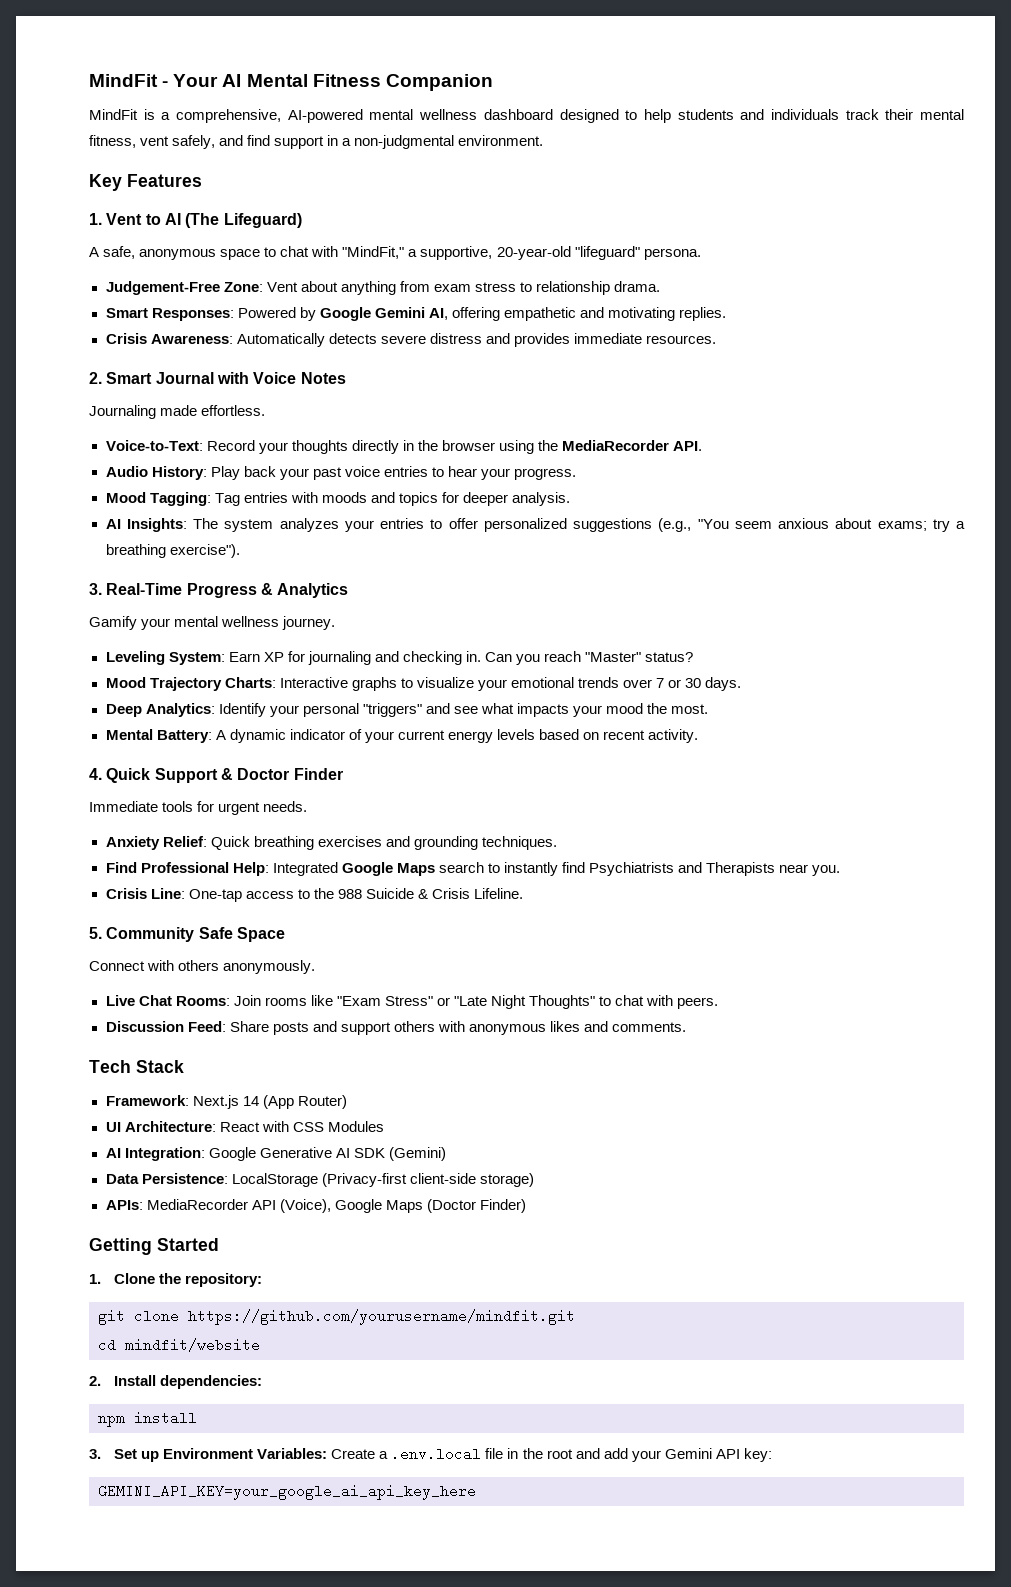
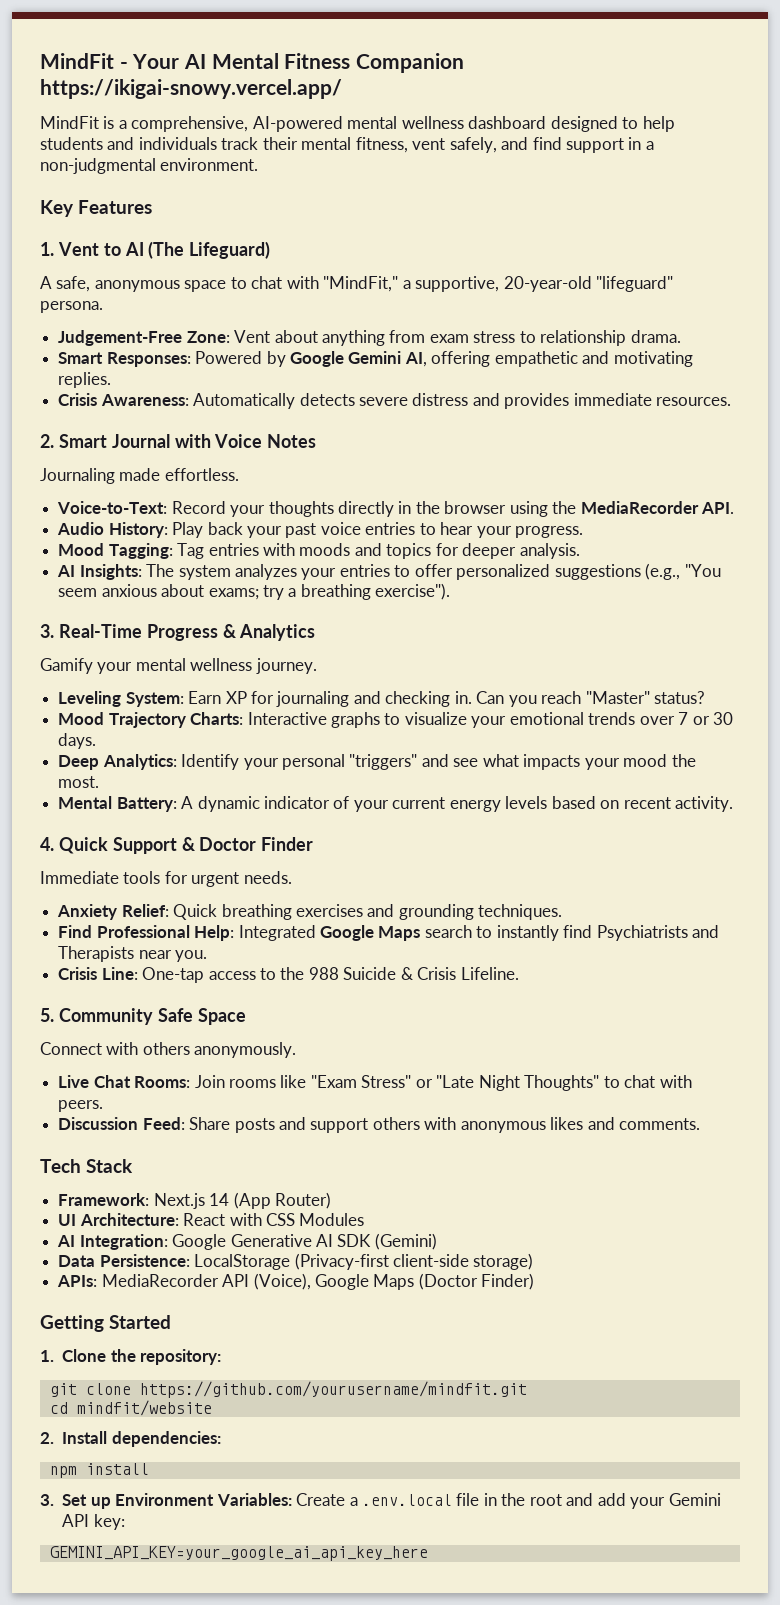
- MindFit - Your AI Mental Fitness Companion
+ MindFit - Your AI Mental Fitness Companion https://ikigai-snowy.vercel.app/

